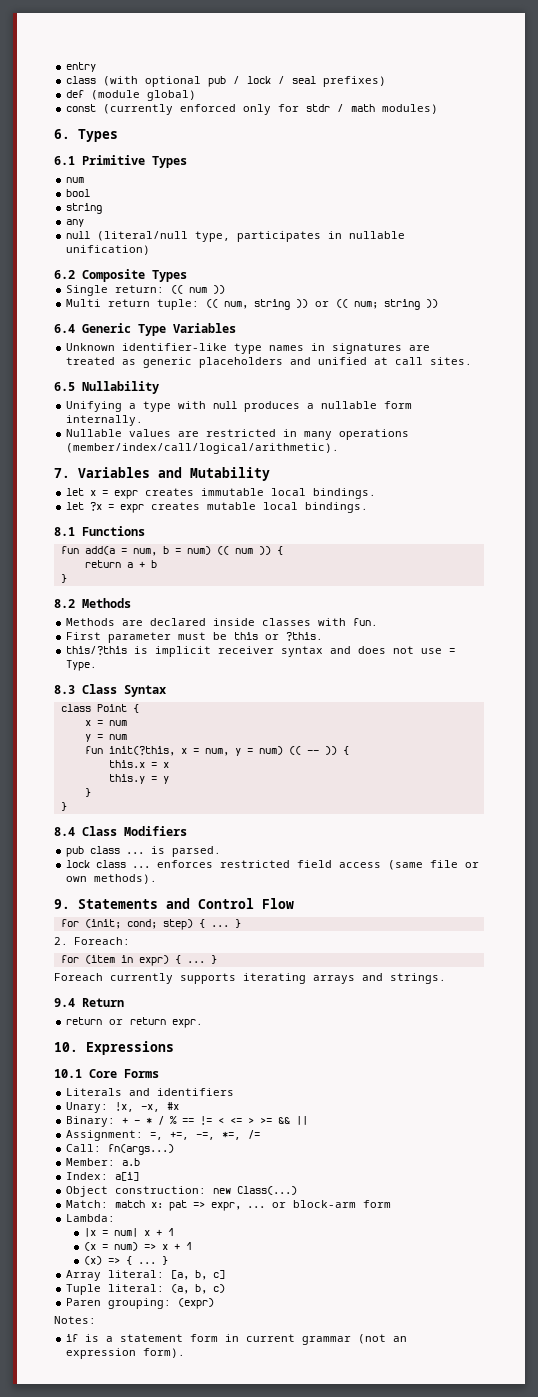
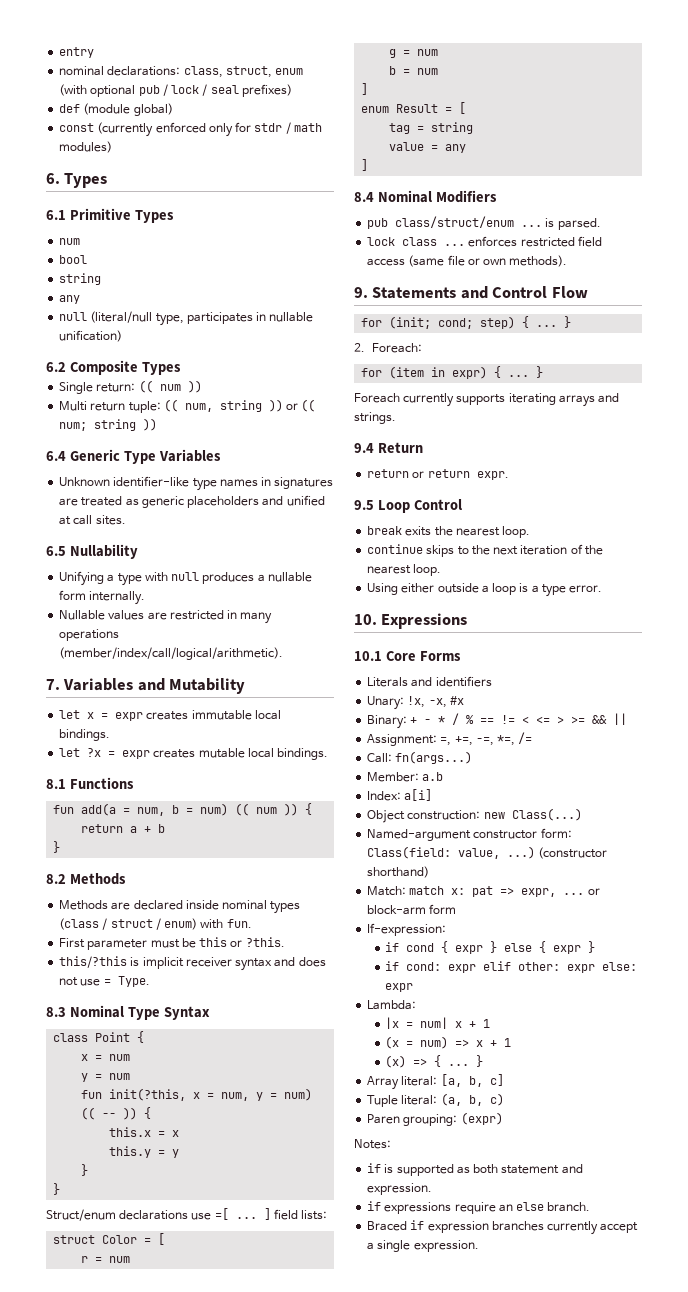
- class (with optional pub / lock / seal prefixes)
+ nominal declarations: class, struct, enum (with optional pub / lock / seal prefixes)
- Methods are declared inside classes with fun.
+ Methods are declared inside nominal types (class / struct / enum) with fun.
- 8.3 Class Syntax
+ 8.3 Nominal Type Syntax
+ Struct/enum declarations use =[ ... ] field lists:
+ struct Color = [
+ r = num
+ g = num
+ b = num
+ ]
+ enum Result = [
+ tag = string
+ value = any
+ ]
- 8.4 Class Modifiers
+ 8.4 Nominal Modifiers
- pub class ... is parsed.
+ pub class/struct/enum ... is parsed.
+ 9.5 Loop Control
+ break exits the nearest loop.
+ continue skips to the next iteration of the nearest loop.
+ Using either outside a loop is a type error.
+ Named-argument constructor form: Class(field: value, ...) (constructor shorthand)
+ If-expression:
+ if cond { expr } else { expr }
+ if cond: expr elif other: expr else: expr
- if is a statement form in current grammar (not an expression form).
+ if is supported as both statement and expression.
+ if expressions require an else branch.
+ Braced if expression branches currently accept a single expression.

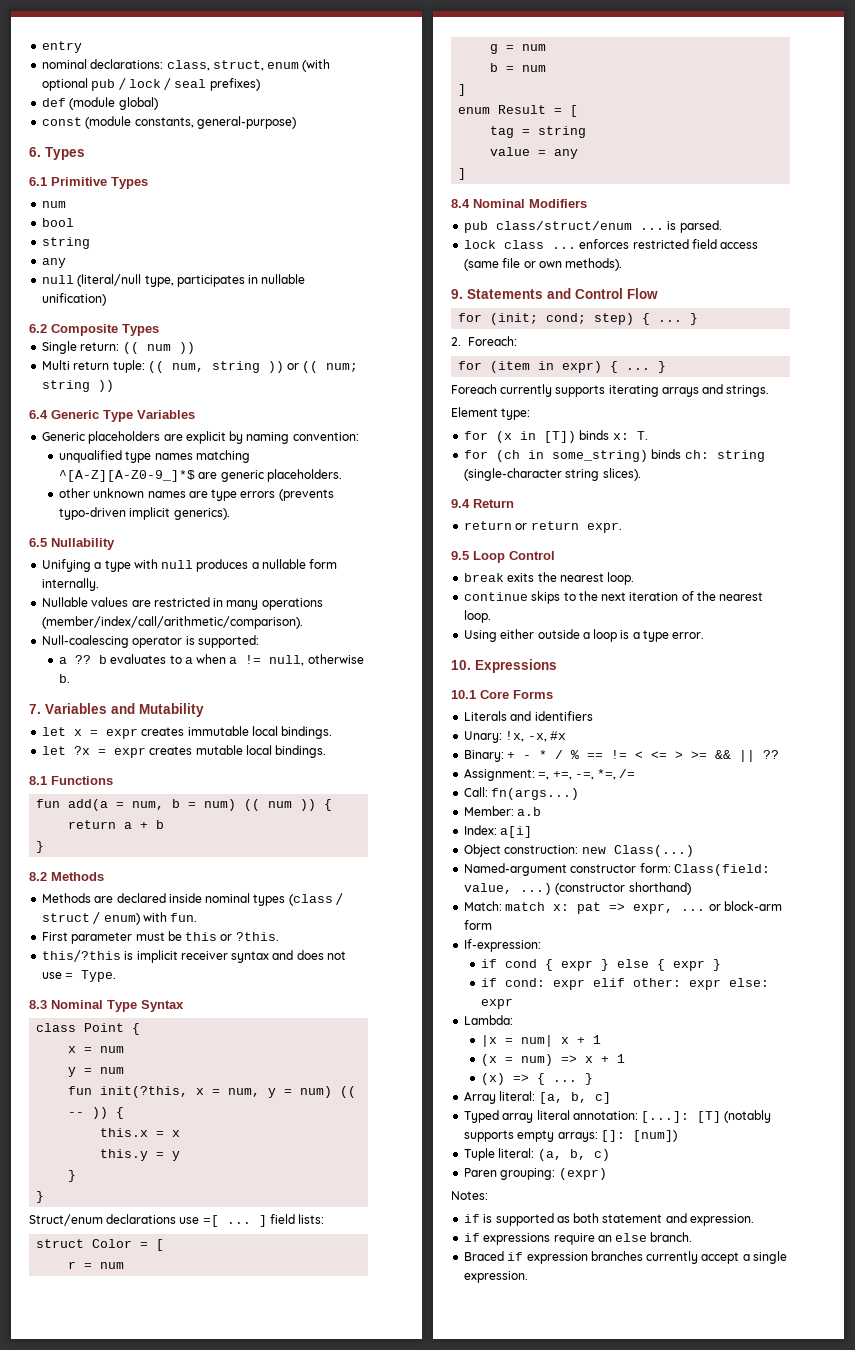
- const (currently enforced only for stdr / math modules)
+ const (module constants, general-purpose)
- Unknown identifier-like type names in signatures are treated as generic placeholders and unified at call sites.
+ Generic placeholders are explicit by naming convention:
+ unqualified type names matching ^[A-Z][A-Z0-9_]*$ are generic placeholders.
+ other unknown names are type errors (prevents typo-driven implicit generics).
- Nullable values are restricted in many operations (member/index/call/logical/arithmetic).
+ Nullable values are restricted in many operations (member/index/call/arithmetic/comparison).
+ Null-coalescing operator is supported:
+ a ?? b evaluates to a when a != null, otherwise b.
+ Element type:
+ for (x in [T]) binds x: T.
+ for (ch in some_string) binds ch: string (single-character string slices).
- Binary: + - * / % == != < <= > >= && ||
+ Binary: + - * / % == != < <= > >= && || ??
+ Typed array literal annotation: [...]: [T] (notably supports empty arrays: []: [num])

